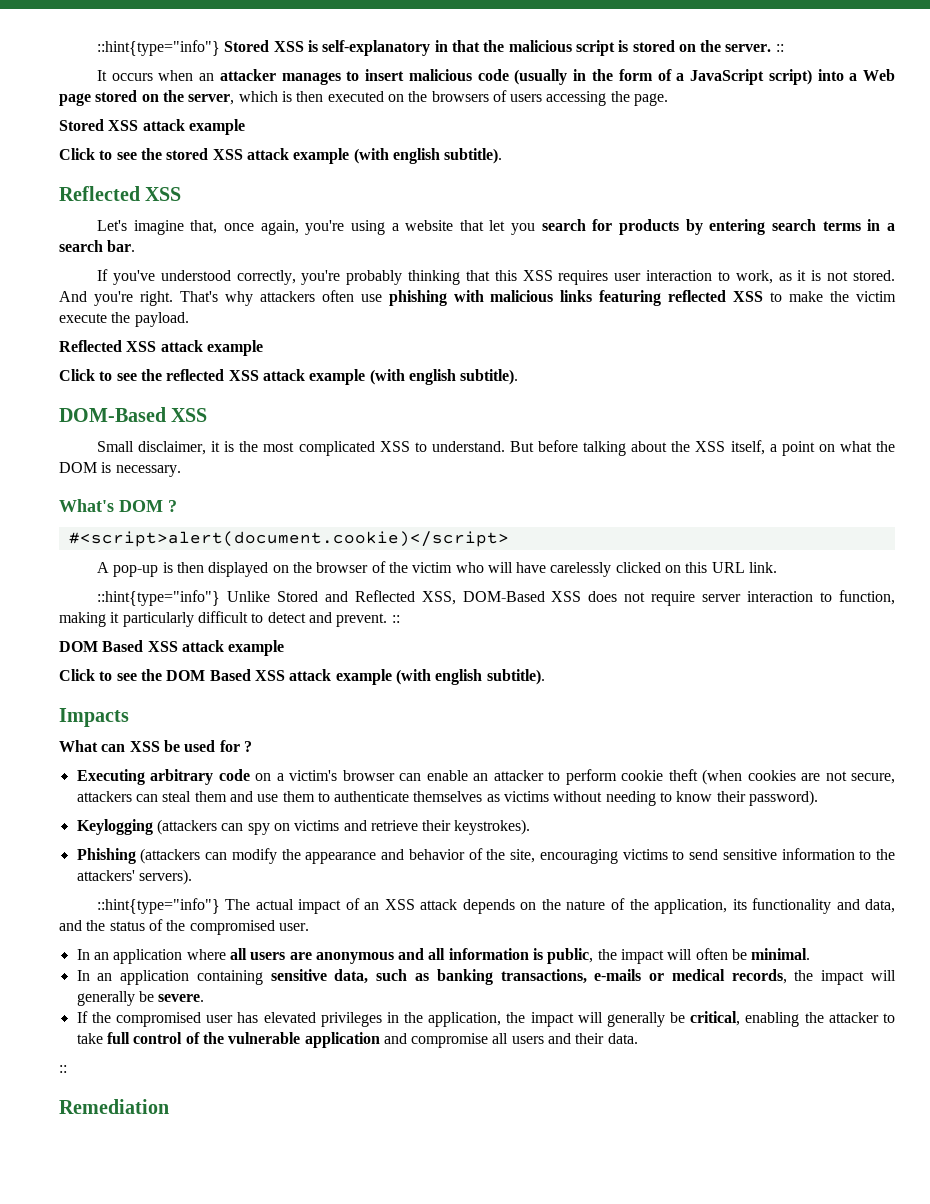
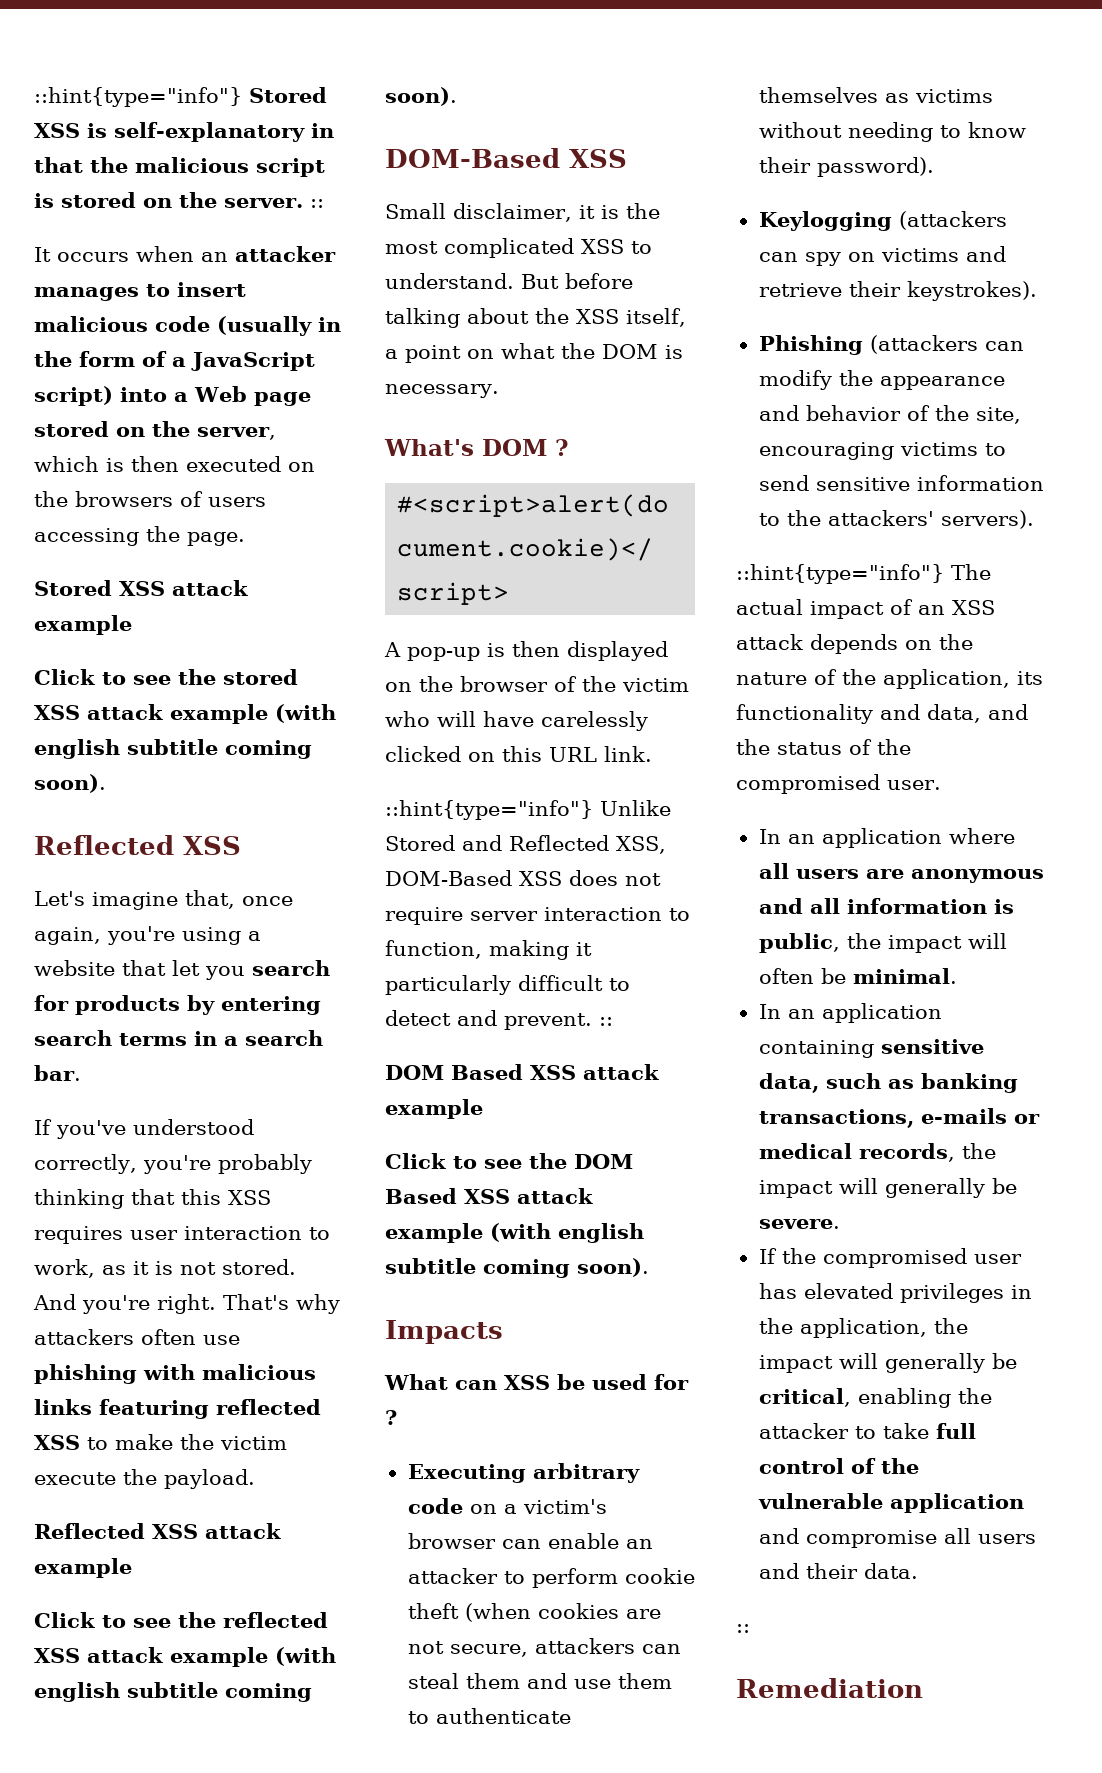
- Click to see the stored XSS attack example (with english subtitle).
+ Click to see the stored XSS attack example (with english subtitle coming soon).
- Click to see the reflected XSS attack example (with english subtitle).
+ Click to see the reflected XSS attack example (with english subtitle coming soon).
- Click to see the DOM Based XSS attack example (with english subtitle).
+ Click to see the DOM Based XSS attack example (with english subtitle coming soon).

